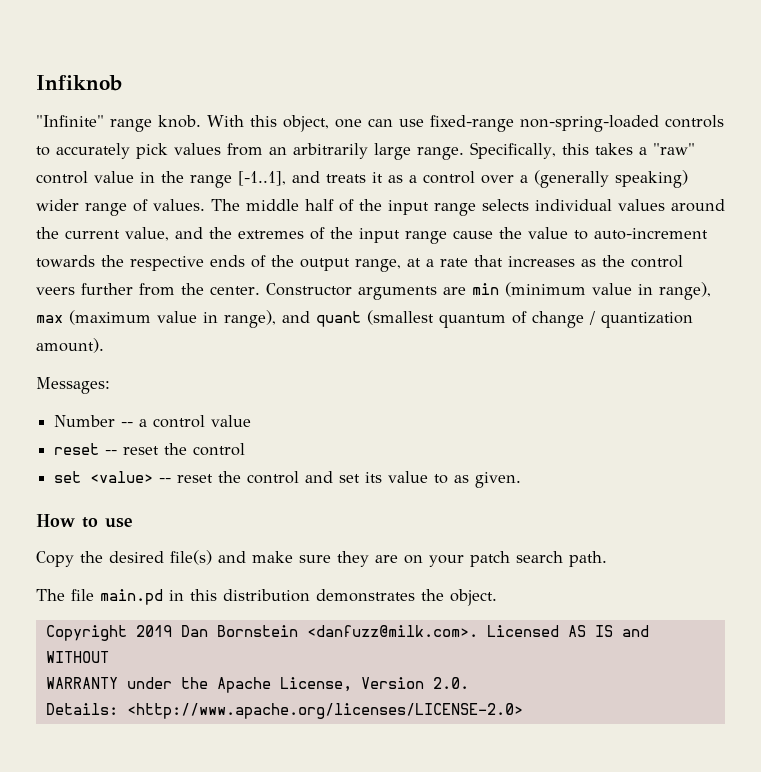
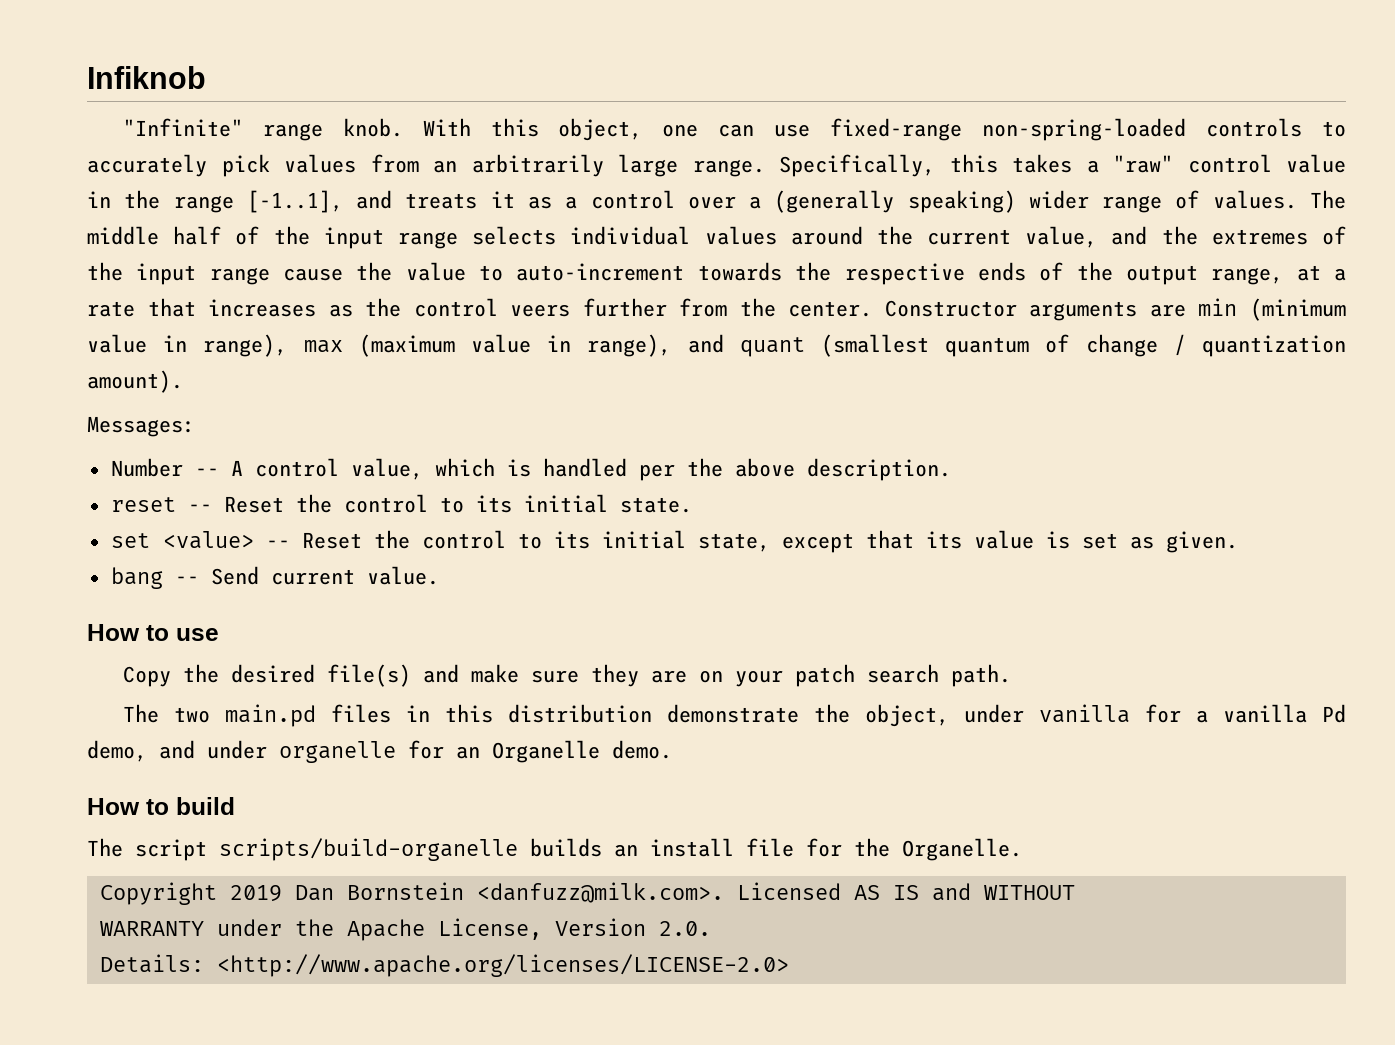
- Number -- a control value
+ Number -- A control value, which is handled per the above description.
- reset -- reset the control
+ reset -- Reset the control to its initial state.
- set <value> -- reset the control and set its value to as given.
+ set <value> -- Reset the control to its initial state, except that its value is set as given.
+ bang -- Send current value.
- The file main.pd in this distribution demonstrates the object.
+ The two main.pd files in this distribution demonstrate the object, under vanilla for a vanilla Pd demo, and under organelle for an Organelle demo.
+ How to build
+ The script scripts/build-organelle builds an install file for the Organelle.

